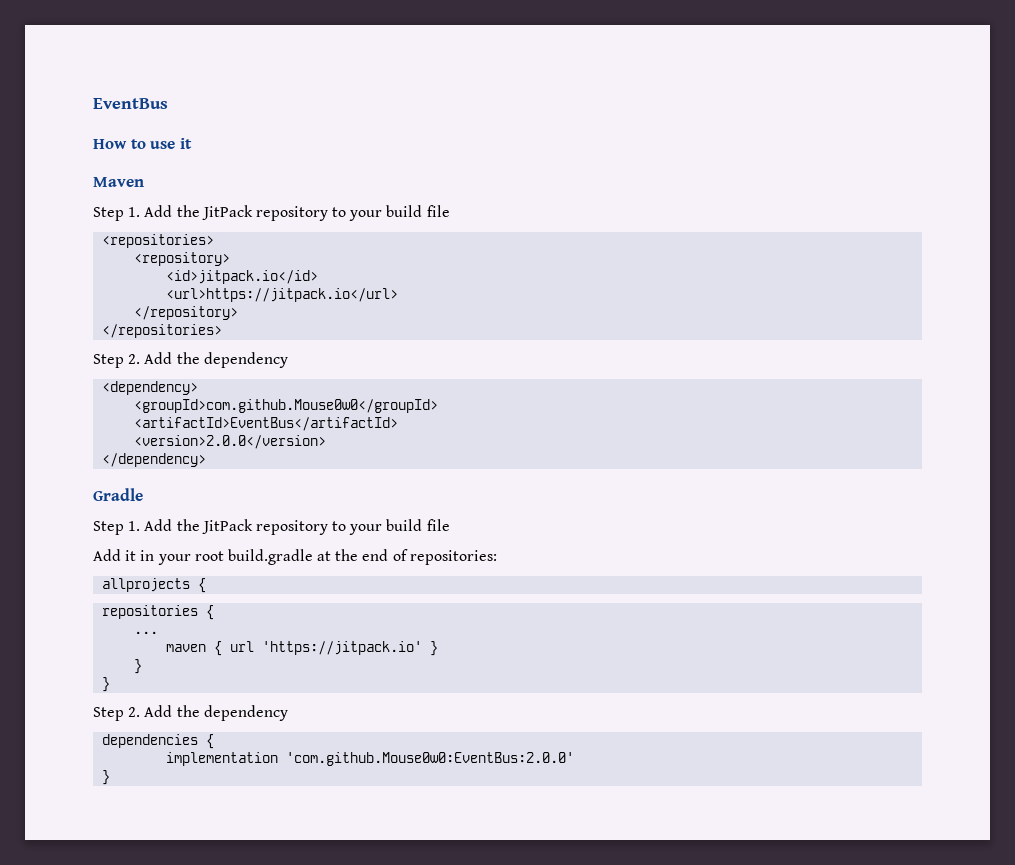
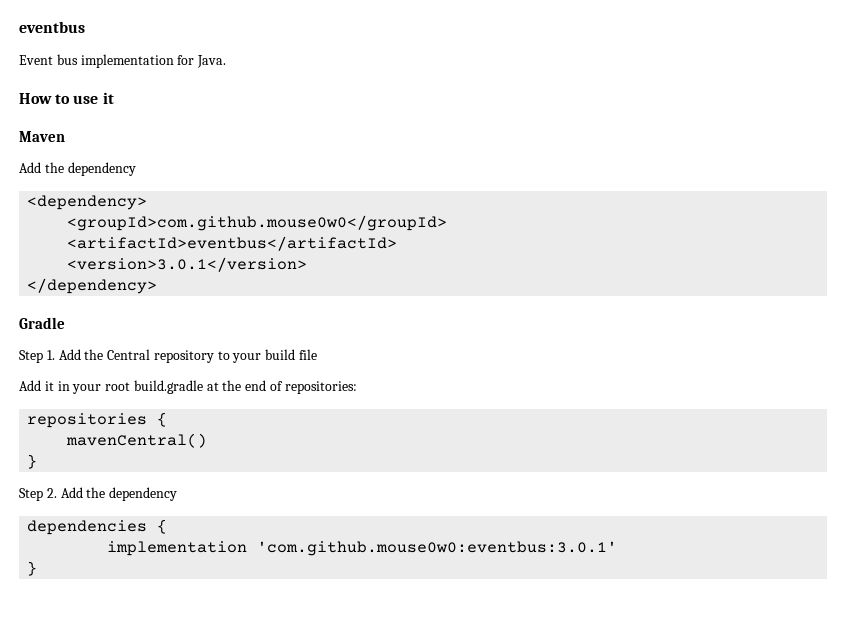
- EventBus
+ eventbus
+ Event bus implementation for Java.
  Maven
- Step 1. Add the JitPack repository to your build file
- <repositories>
- <repository>
- <id>jitpack.io</id>
- <url>https://jitpack.io</url>
- </repository>
- </repositories>
- Step 2. Add the dependency
+ Add the dependency
- <groupId>com.github.Mouse0w0</groupId>
- <artifactId>EventBus</artifactId>
- <version>2.0.0</version>
+ <groupId>com.github.mouse0w0</groupId>
+ <artifactId>eventbus</artifactId>
+ <version>3.0.1</version>
  Gradle
- Step 1. Add the JitPack repository to your build file
+ Step 1. Add the Central repository to your build file
- allprojects {
- ...
- maven { url 'https://jitpack.io' }
- }
+ mavenCentral()
- implementation 'com.github.Mouse0w0:EventBus:2.0.0'
+ implementation 'com.github.mouse0w0:eventbus:3.0.1'

